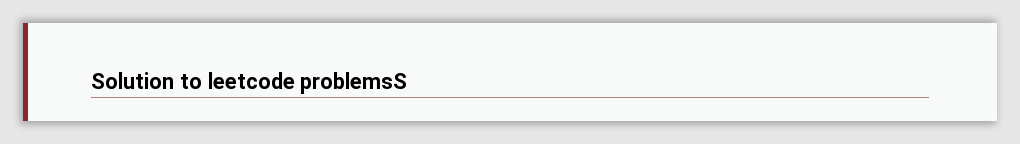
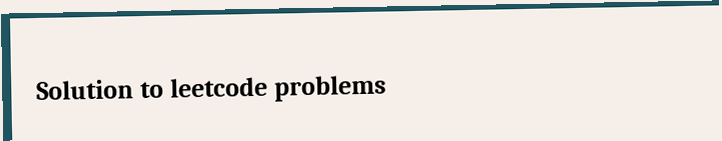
- Solution to leetcode problemsS
+ Solution to leetcode problems

